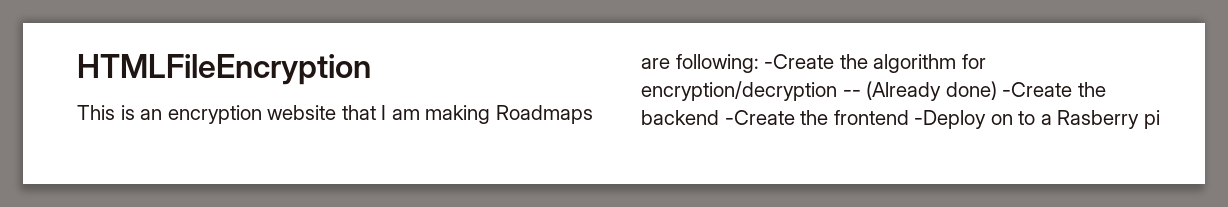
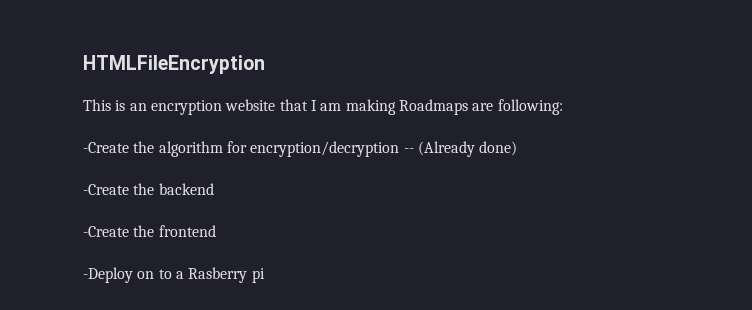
- This is an encryption website that I am making Roadmaps are following: -Create the algorithm for encryption/decryption -- (Already done) -Create the backend -Create the frontend -Deploy on to a Rasberry pi
+ This is an encryption website that I am making Roadmaps are following:
+ -Create the algorithm for encryption/decryption -- (Already done)
+ -Create the backend
+ -Create the frontend
+ -Deploy on to a Rasberry pi

